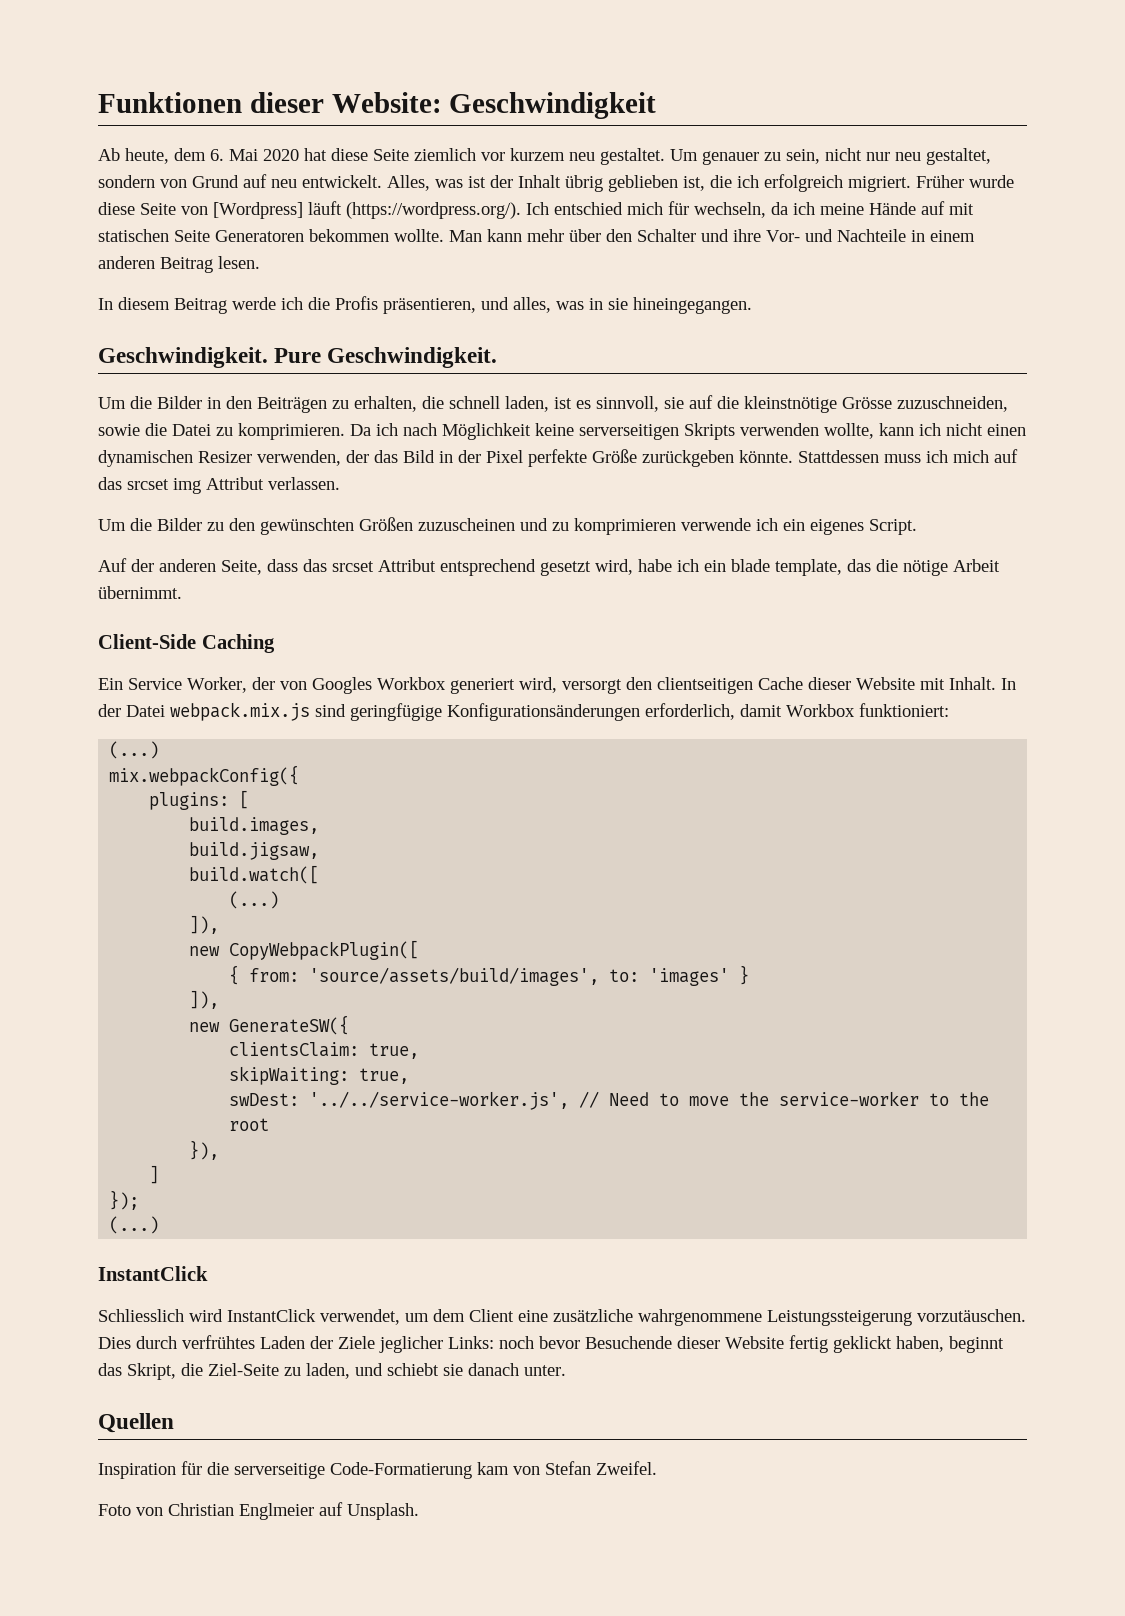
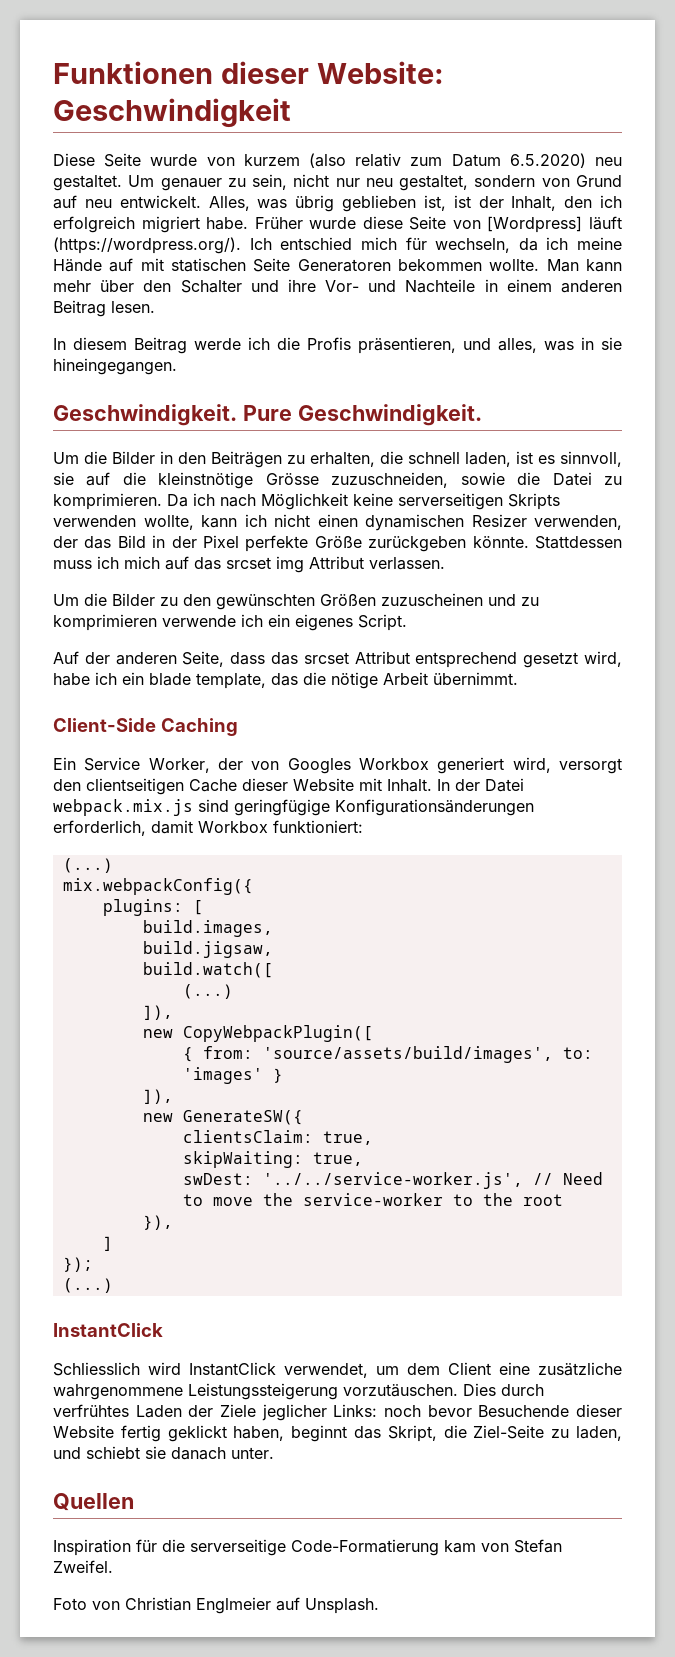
- Ab heute, dem 6. Mai 2020 hat diese Seite ziemlich vor kurzem neu gestaltet.
+ Diese Seite wurde von kurzem (also relativ zum Datum 6.5.2020) neu gestaltet.
- Alles, was ist der Inhalt übrig geblieben ist, die ich erfolgreich migriert.
+ Alles, was übrig geblieben ist, ist der Inhalt, den ich erfolgreich migriert habe.

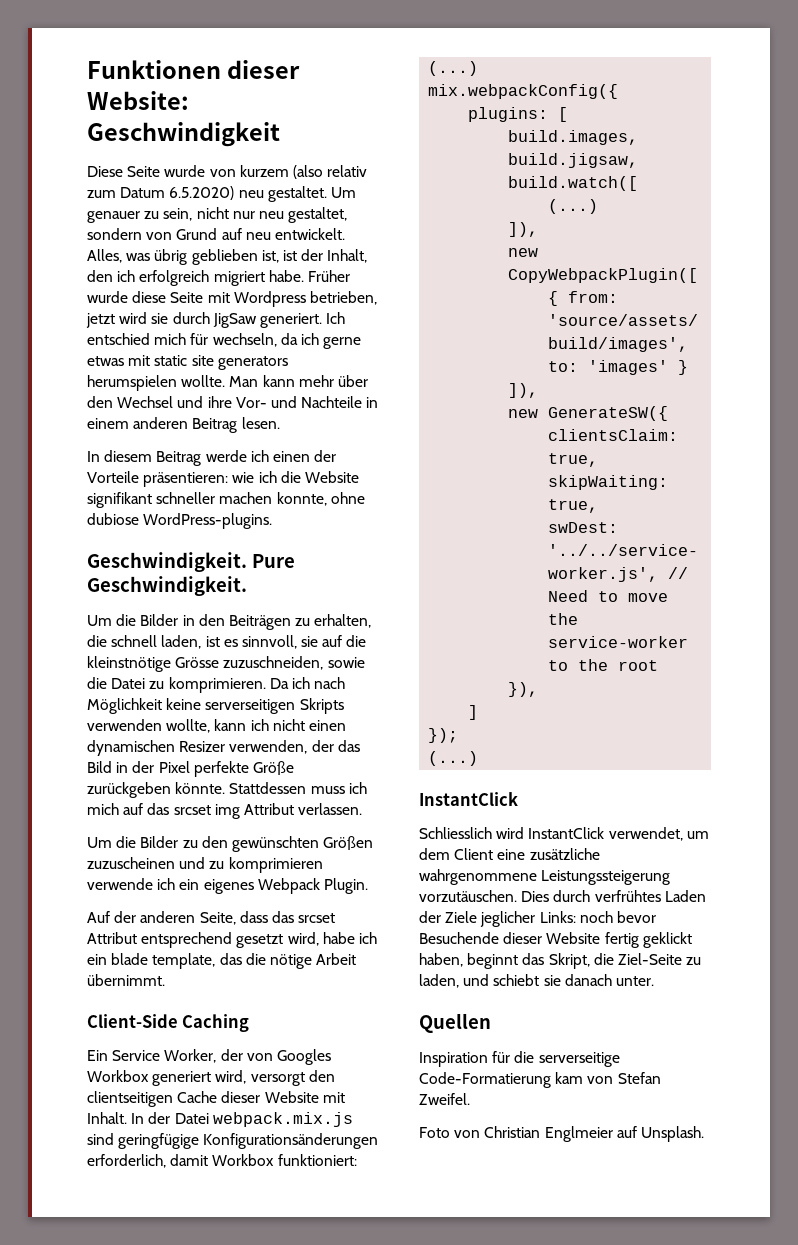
- Früher wurde diese Seite von [Wordpress] läuft (https://wordpress.org/). Ich entschied mich für wechseln, da ich meine Hände auf mit statischen Seite Generatoren bekommen wollte.
+ Früher wurde diese Seite mit Wordpress betrieben, jetzt wird sie durch JigSaw generiert. Ich entschied mich für wechseln, da ich gerne etwas mit static site generators herumspielen wollte.
- Man kann mehr über den Schalter und ihre Vor- und Nachteile in einem anderen Beitrag lesen.
+ Man kann mehr über den Wechsel und ihre Vor- und Nachteile in einem anderen Beitrag lesen.
- In diesem Beitrag werde ich die Profis präsentieren, und alles, was in sie hineingegangen.
+ In diesem Beitrag werde ich einen der Vorteile präsentieren: wie ich die Website signifikant schneller machen konnte, ohne dubiose WordPress-plugins.
- Um die Bilder zu den gewünschten Größen zuzuscheinen und zu komprimieren verwende ich ein eigenes Script.
+ Um die Bilder zu den gewünschten Größen zuzuscheinen und zu komprimieren verwende ich ein eigenes Webpack Plugin.

